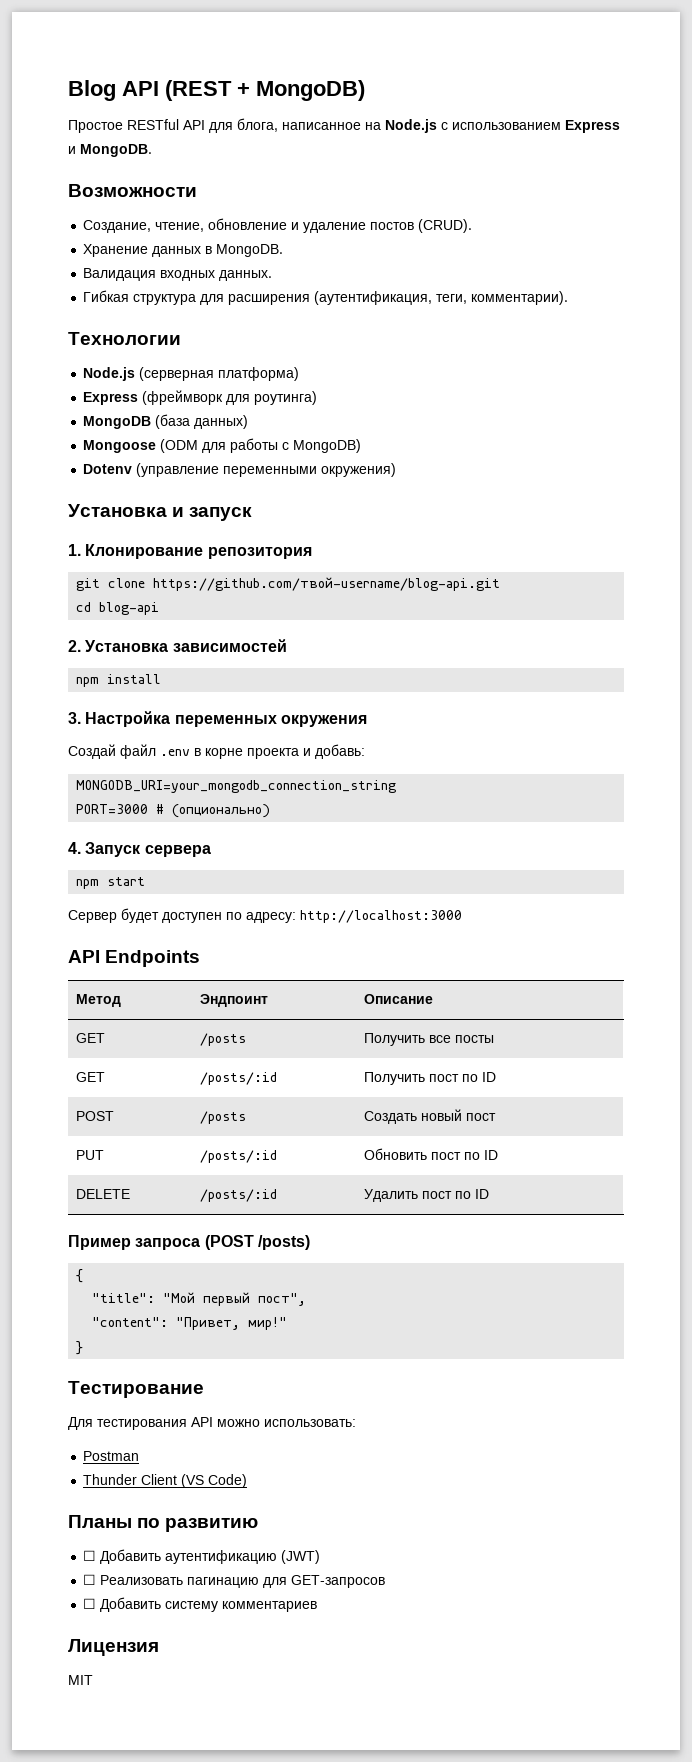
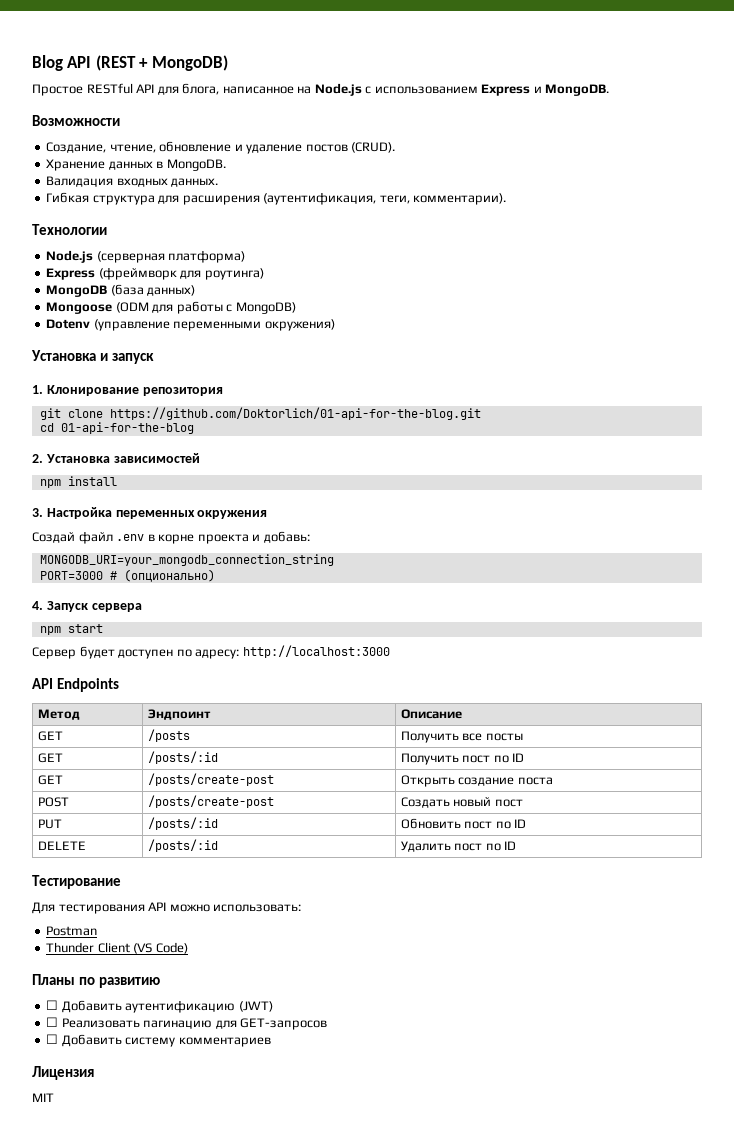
- git clone https://github.com/твой-username/blog-api.git
+ git clone https://github.com/Doktorlich/01-api-for-the-blog.git
- cd blog-api
+ cd 01-api-for-the-blog
+ GET | /posts/create-post | Открыть создание поста
- POST | /posts | Создать новый пост
+ POST | /posts/create-post | Создать новый пост
- Пример запроса (POST /posts)
- {
- "title": "Мой первый пост",
- "content": "Привет, мир!"
- }

